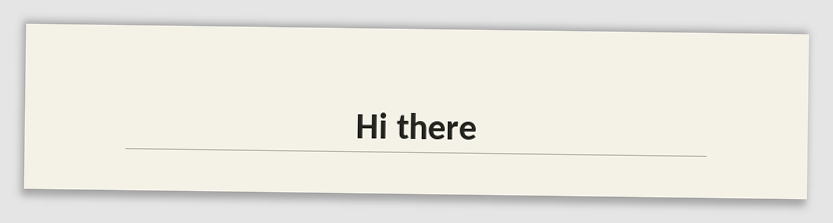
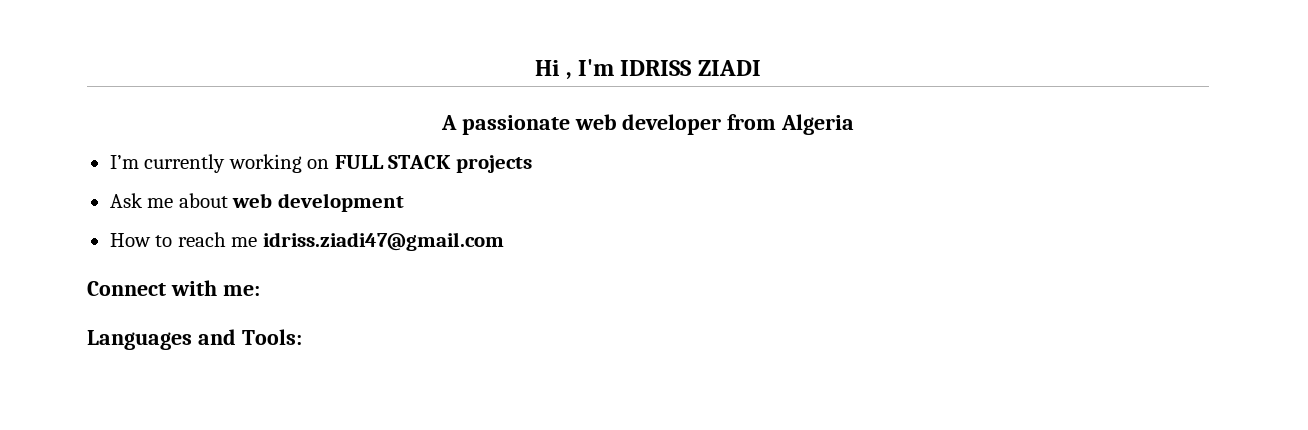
- Hi there
+ Hi , I'm IDRISS ZIADI
+ A passionate web developer from Algeria
+ I’m currently working on FULL STACK projects
+ Ask me about web development
+ How to reach me idriss.ziadi47@gmail.com
+ Connect with me:
+ Languages and Tools:

